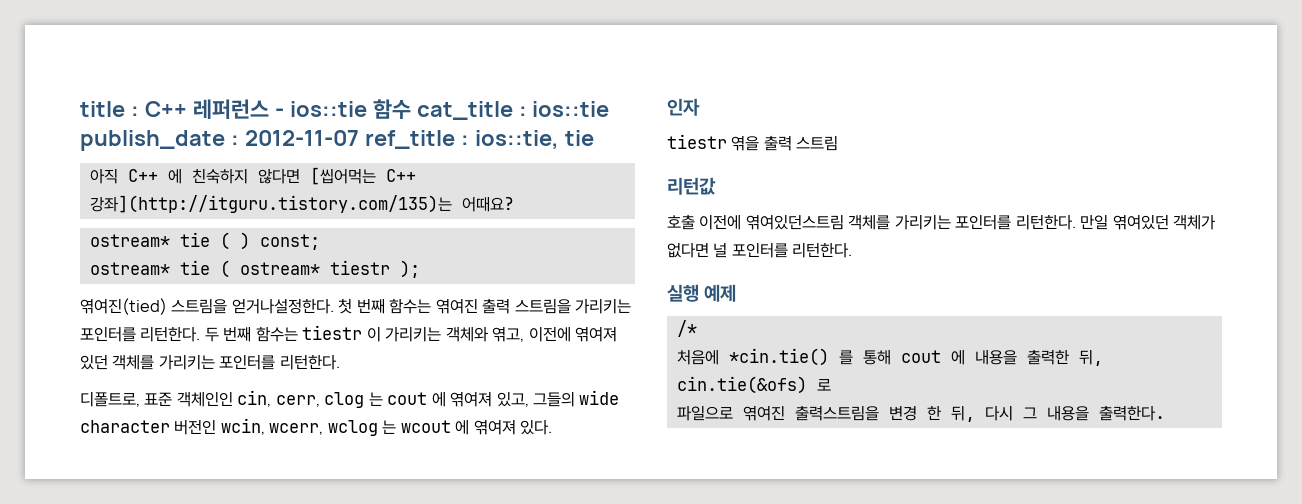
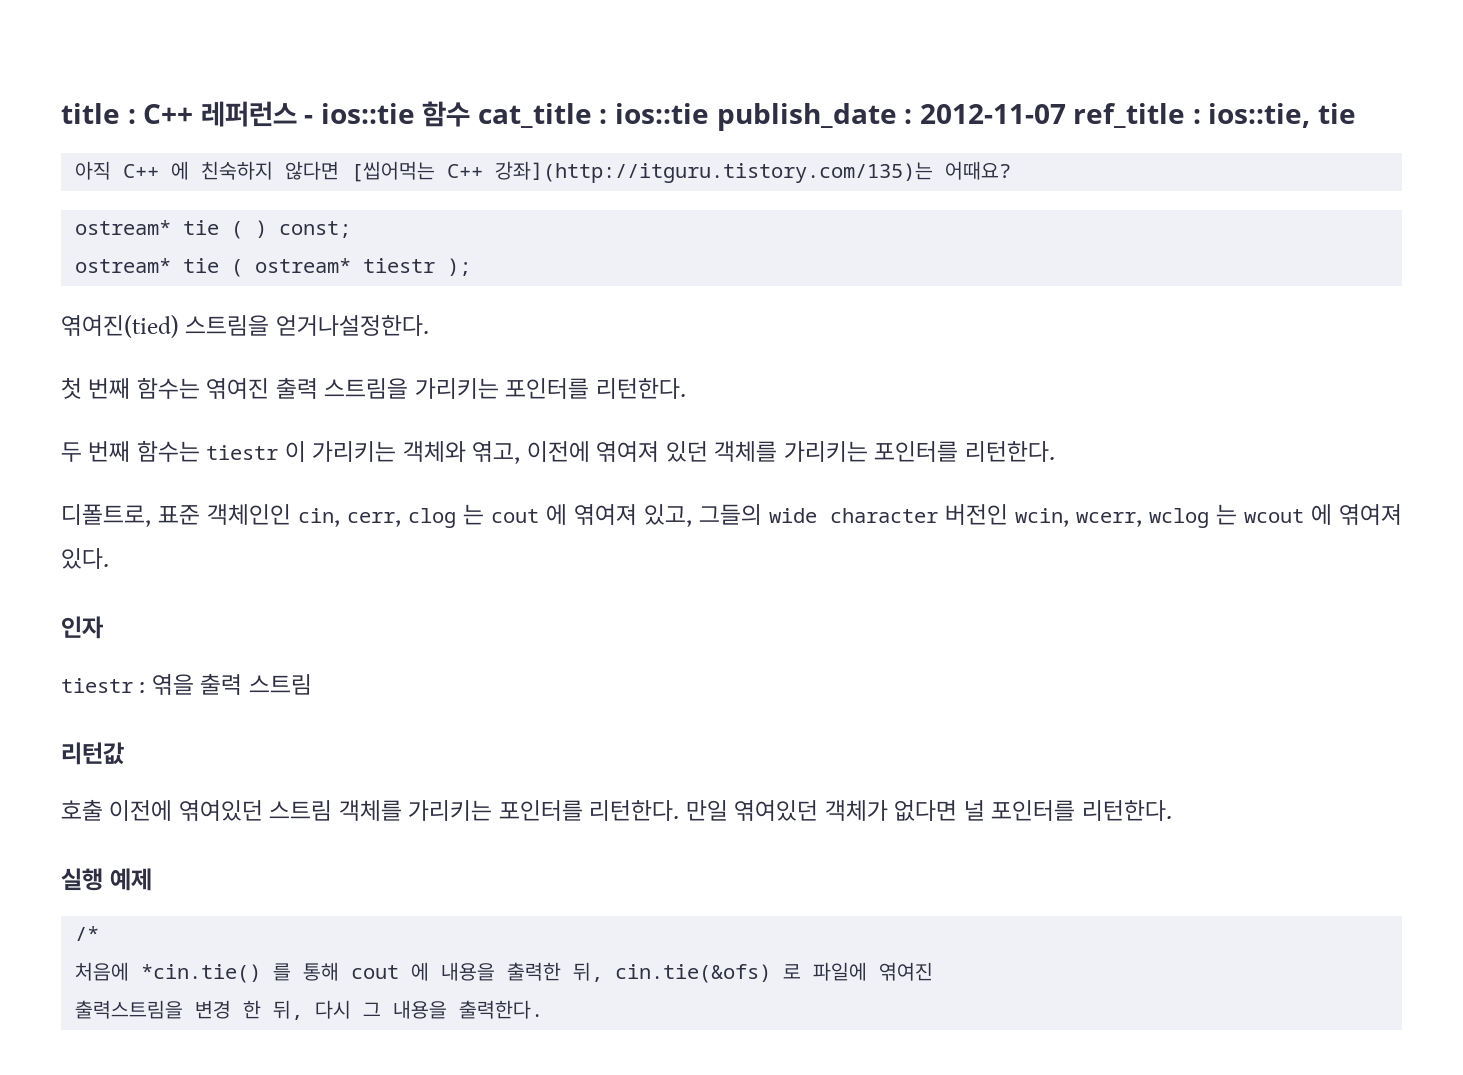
- 엮여진(tied) 스트림을 얻거나설정한다. 첫 번째 함수는 엮여진 출력 스트림을 가리키는 포인터를 리턴한다. 두 번째 함수는 tiestr 이 가리키는 객체와 엮고, 이전에 엮여져 있던 객체를 가리키는 포인터를 리턴한다.
+ 엮여진(tied) 스트림을 얻거나설정한다.
+ 첫 번째 함수는 엮여진 출력 스트림을 가리키는 포인터를 리턴한다.
+ 두 번째 함수는 tiestr 이 가리키는 객체와 엮고, 이전에 엮여져 있던 객체를 가리키는 포인터를 리턴한다.
- tiestr 엮을 출력 스트림
+ tiestr : 엮을 출력 스트림
- 호출 이전에 엮여있던스트림 객체를 가리키는 포인터를 리턴한다.
+ 호출 이전에 엮여있던 스트림 객체를 가리키는 포인터를 리턴한다.
- 처음에 *cin.tie() 를 통해 cout 에 내용을 출력한 뒤, cin.tie(&ofs) 로
- 파일으로 엮여진 출력스트림을 변경 한 뒤, 다시 그 내용을 출력한다.
+ 처음에 *cin.tie() 를 통해 cout 에 내용을 출력한 뒤, cin.tie(&ofs) 로 파일에 엮여진
+ 출력스트림을 변경 한 뒤, 다시 그 내용을 출력한다.

